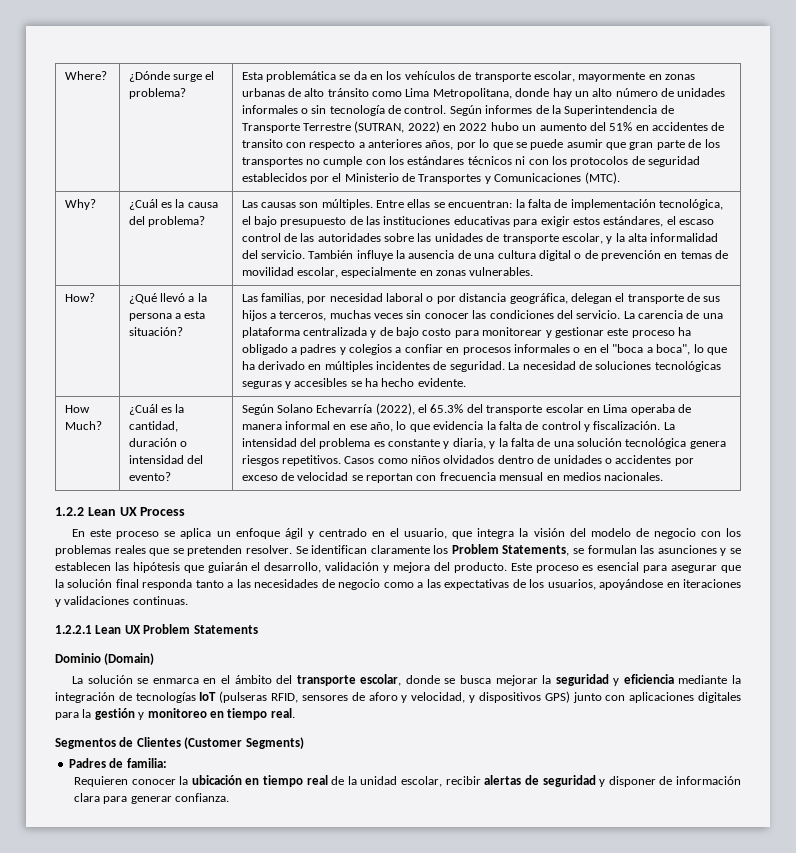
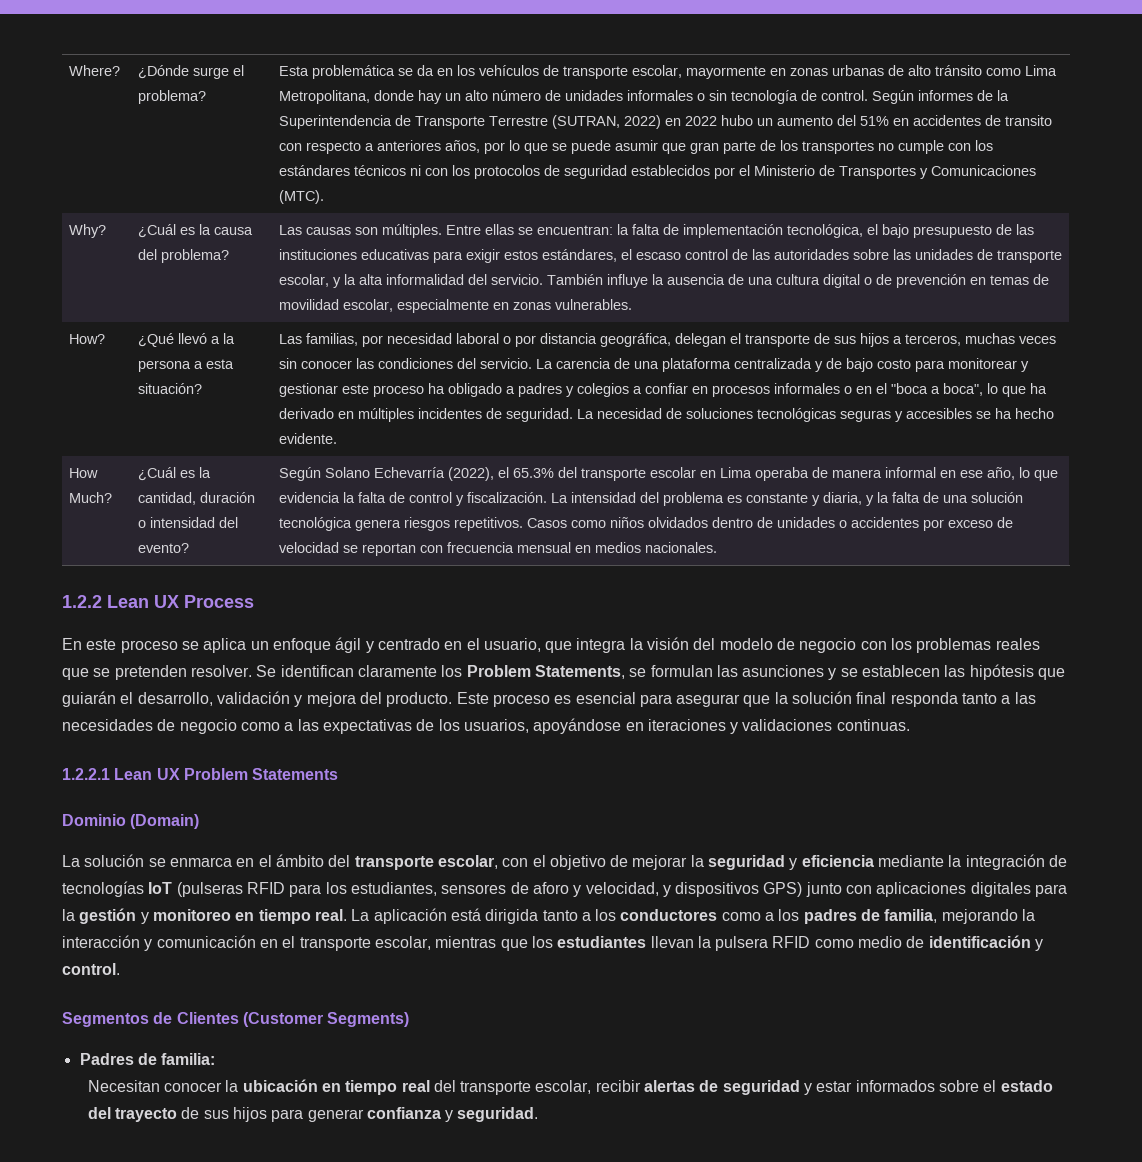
- La solución se enmarca en el ámbito del transporte escolar, donde se busca mejorar la seguridad y eficiencia mediante la integración de tecnologías IoT (pulseras RFID, sensores de aforo y velocidad, y dispositivos GPS) junto con aplicaciones digitales para la gestión y monitoreo en tiempo real.
+ La solución se enmarca en el ámbito del transporte escolar, con el objetivo de mejorar la seguridad y eficiencia mediante la integración de tecnologías IoT (pulseras RFID para los estudiantes, sensores de aforo y velocidad, y dispositivos GPS) junto con aplicaciones digitales para la gestión y monitoreo en tiempo real. La aplicación está dirigida tanto a los conductores como a los padres de familia, mejorando la interacción y comunicación en el transporte escolar, mientras que los estudiantes llevan la pulsera RFID como medio de identificación y control.
- Requieren conocer la ubicación en tiempo real de la unidad escolar, recibir alertas de seguridad y disponer de información clara para generar confianza.
+ Necesitan conocer la ubicación en tiempo real del transporte escolar, recibir alertas de seguridad y estar informados sobre el estado del trayecto de sus hijos para generar confianza y seguridad.

